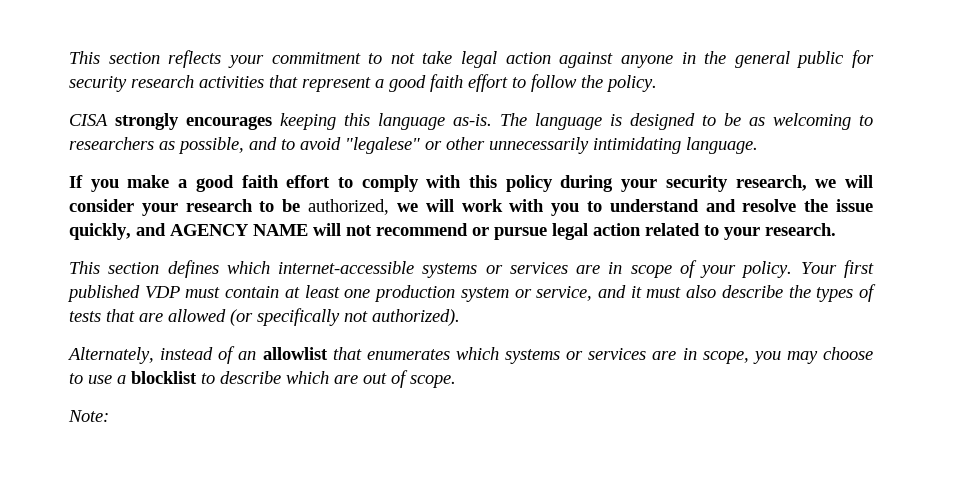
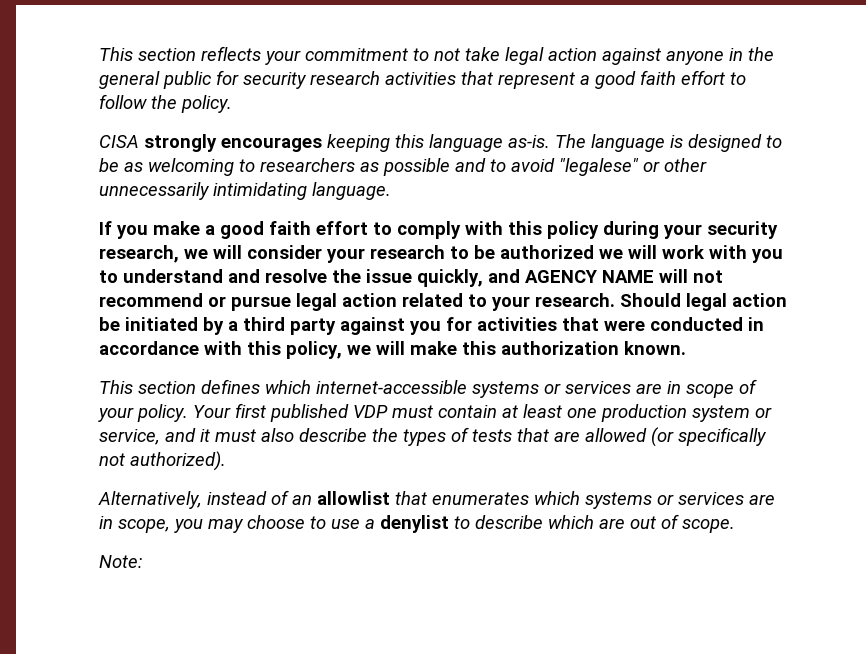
- The language is designed to be as welcoming to researchers as possible, and to avoid "legalese" or other unnecessarily intimidating language.
+ The language is designed to be as welcoming to researchers as possible and to avoid "legalese" or other unnecessarily intimidating language.
- If you make a good faith effort to comply with this policy during your security research, we will consider your research to be authorized, we will work with you to understand and resolve the issue quickly, and AGENCY NAME will not recommend or pursue legal action related to your research.
+ If you make a good faith effort to comply with this policy during your security research, we will consider your research to be authorized we will work with you to understand and resolve the issue quickly, and AGENCY NAME will not recommend or pursue legal action related to your research. Should legal action be initiated by a third party against you for activities that were conducted in accordance with this policy, we will make this authorization known.
- Alternately, instead of an allowlist that enumerates which systems or services are in scope, you may choose to use a blocklist to describe which are out of scope.
+ Alternatively, instead of an allowlist that enumerates which systems or services are in scope, you may choose to use a denylist to describe which are out of scope.

